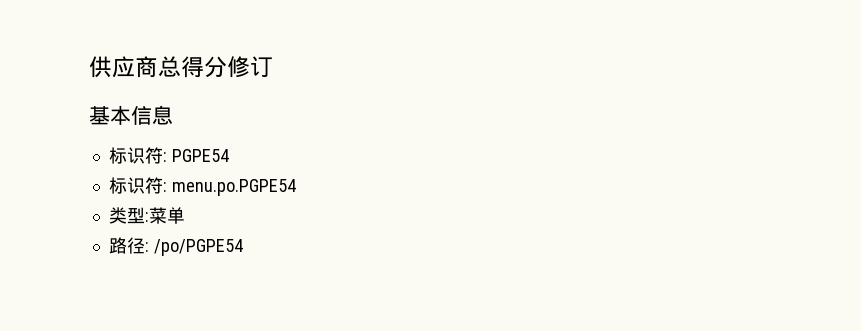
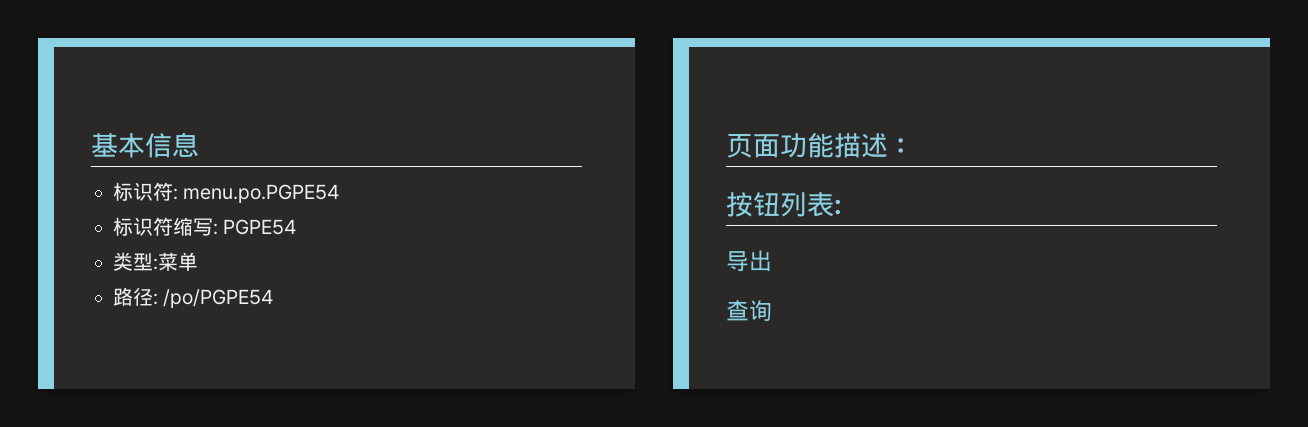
- 供应商总得分修订
- 标识符: PGPE54
  标识符: menu.po.PGPE54
+ 标识符缩写: PGPE54
+ 页面功能描述：
+ 按钮列表:
+ 导出
+ 查询

